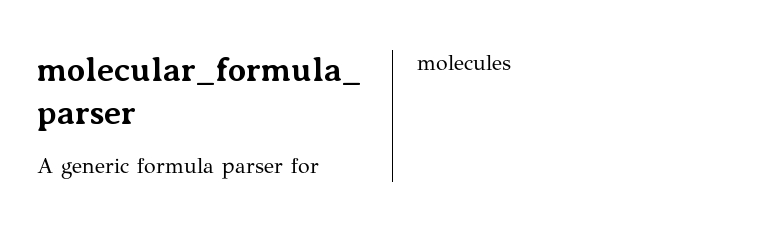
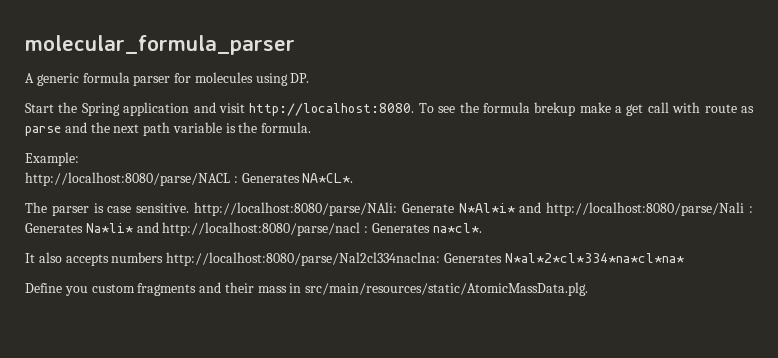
- A generic formula parser for molecules
+ A generic formula parser for molecules using DP.
+ Start the Spring application and visit http://localhost:8080. To see the formula brekup make a get call with route as parse and the next path variable is the formula.
+ Example:
+ http://localhost:8080/parse/NACL : Generates NA*CL*.
+ The parser is case sensitive. http://localhost:8080/parse/NAli: Generate N*Al*i* and http://localhost:8080/parse/Nali : Generates Na*li* and http://localhost:8080/parse/nacl : Generates na*cl*.
+ It also accepts numbers http://localhost:8080/parse/Nal2cl334naclna: Generates N*al*2*cl*334*na*cl*na*
+ Define you custom fragments and their mass in src/main/resources/static/AtomicMassData.plg.

